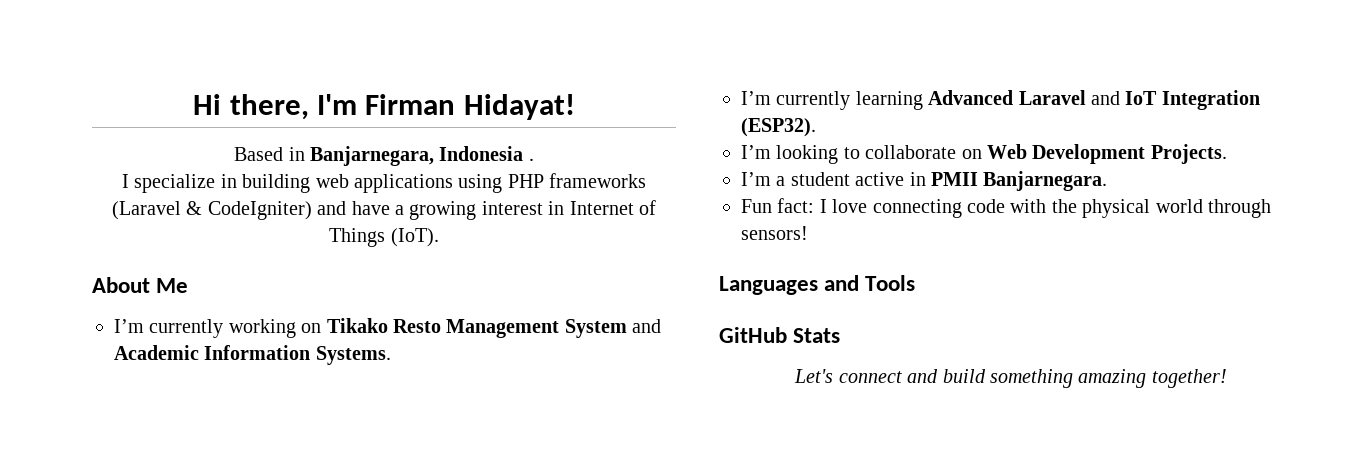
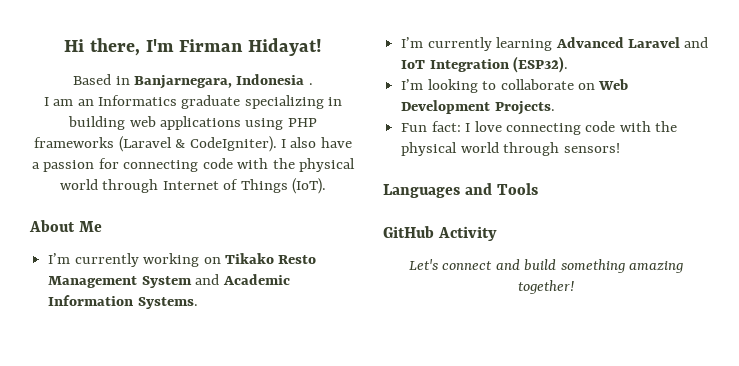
- I specialize in building web applications using PHP frameworks (Laravel & CodeIgniter) and have a growing interest in Internet of Things (IoT).
+ I am an Informatics graduate specializing in building web applications using PHP frameworks (Laravel & CodeIgniter). I also have a passion for connecting code with the physical world through Internet of Things (IoT).
- I’m a student active in PMII Banjarnegara.
- GitHub Stats
+ GitHub Activity

